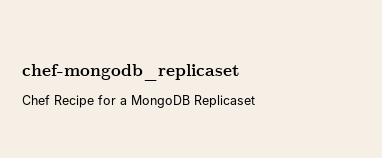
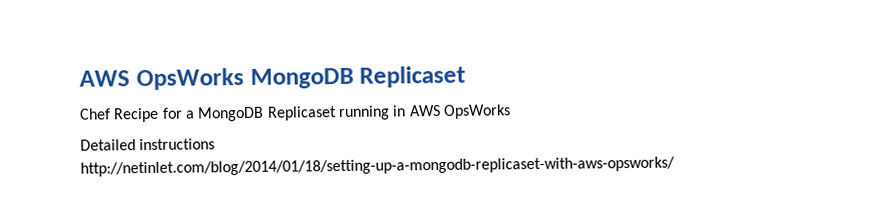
- chef-mongodb_replicaset
+ AWS OpsWorks MongoDB Replicaset
- Chef Recipe for a MongoDB Replicaset
+ Chef Recipe for a MongoDB Replicaset running in AWS OpsWorks
+ Detailed instructions http://netinlet.com/blog/2014/01/18/setting-up-a-mongodb-replicaset-with-aws-opsworks/

